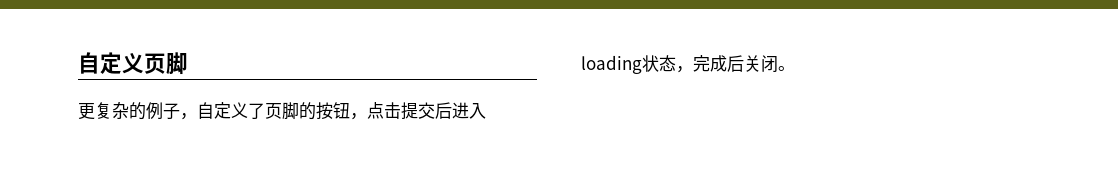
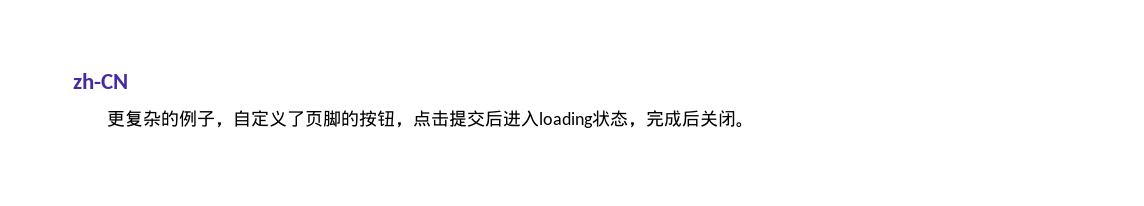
- 自定义页脚
+ zh-CN

